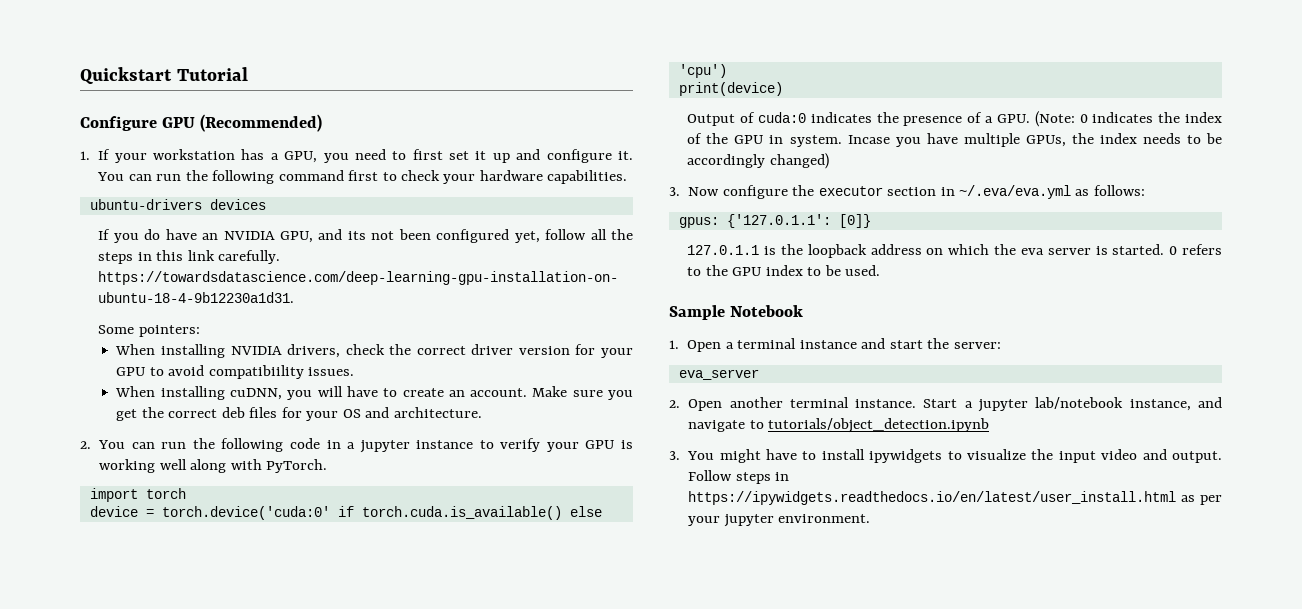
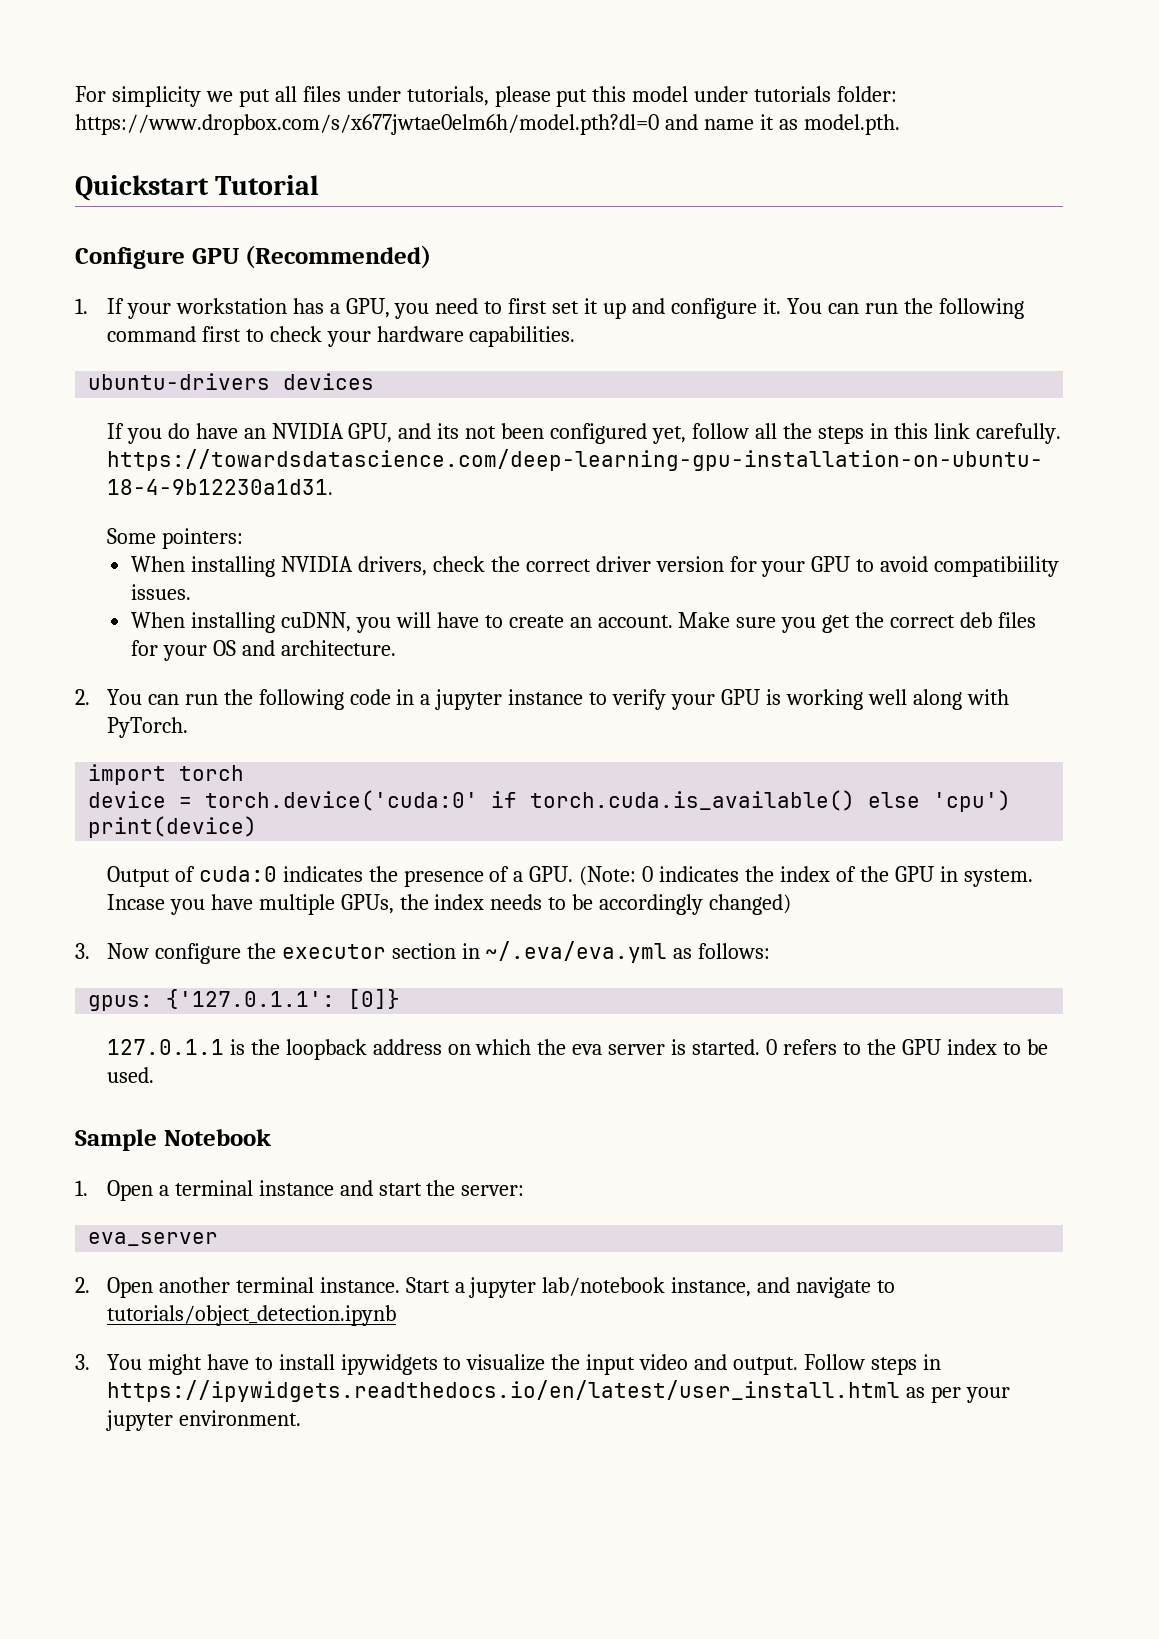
+ For simplicity we put all files under tutorials, please put this model under tutorials folder: https://www.dropbox.com/s/x677jwtae0elm6h/model.pth?dl=0 and name it as model.pth.

